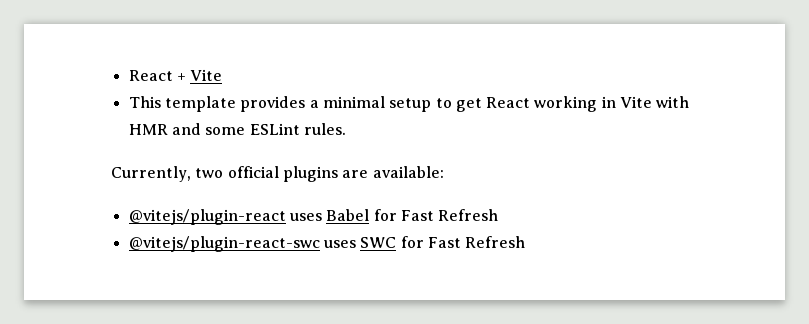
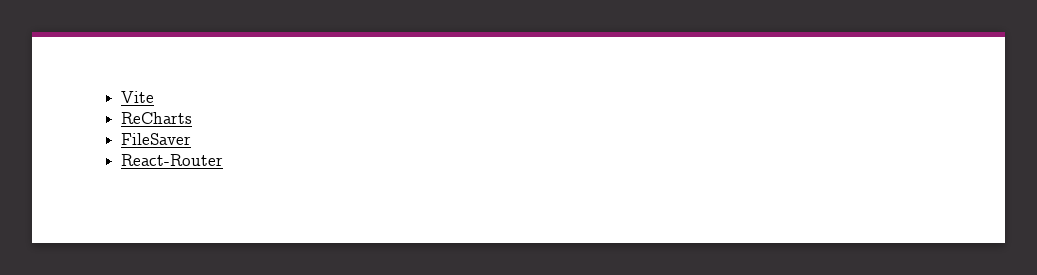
- React + Vite
+ Vite
- This template provides a minimal setup to get React working in Vite with HMR and some ESLint rules.
- Currently, two official plugins are available:
- @vitejs/plugin-react uses Babel for Fast Refresh
- @vitejs/plugin-react-swc uses SWC for Fast Refresh
+ ReCharts
+ FileSaver
+ React-Router

